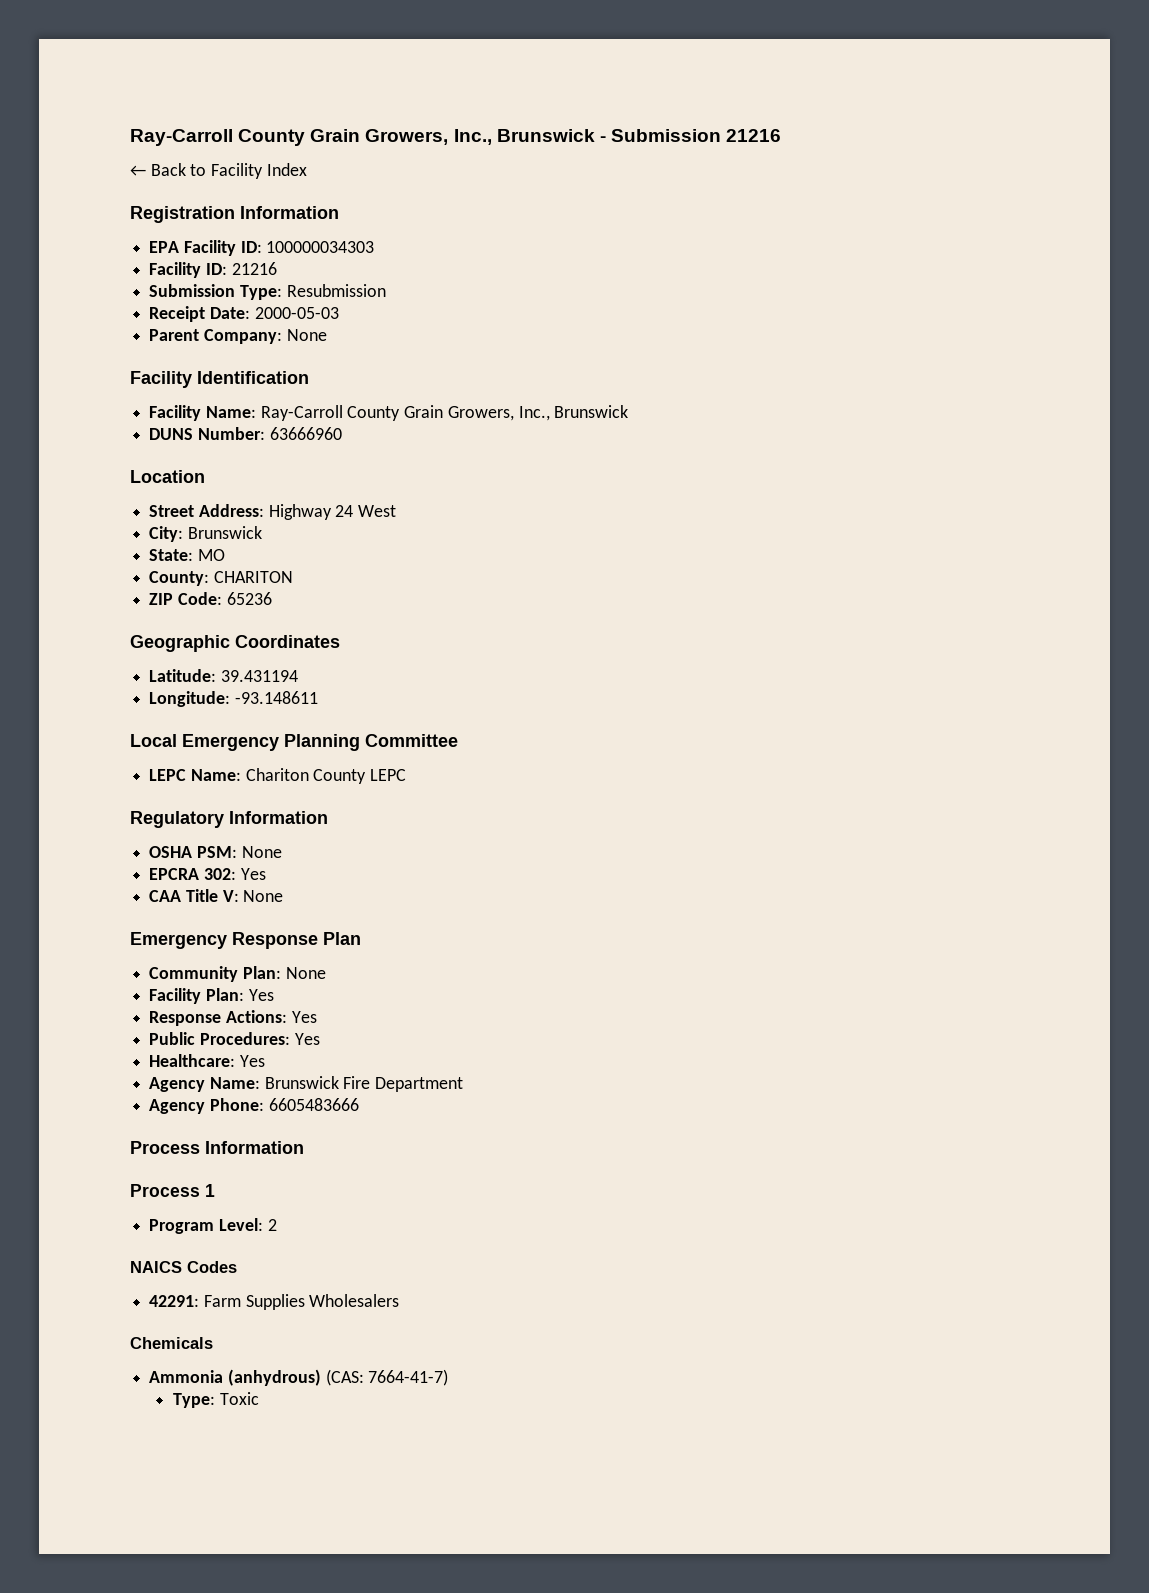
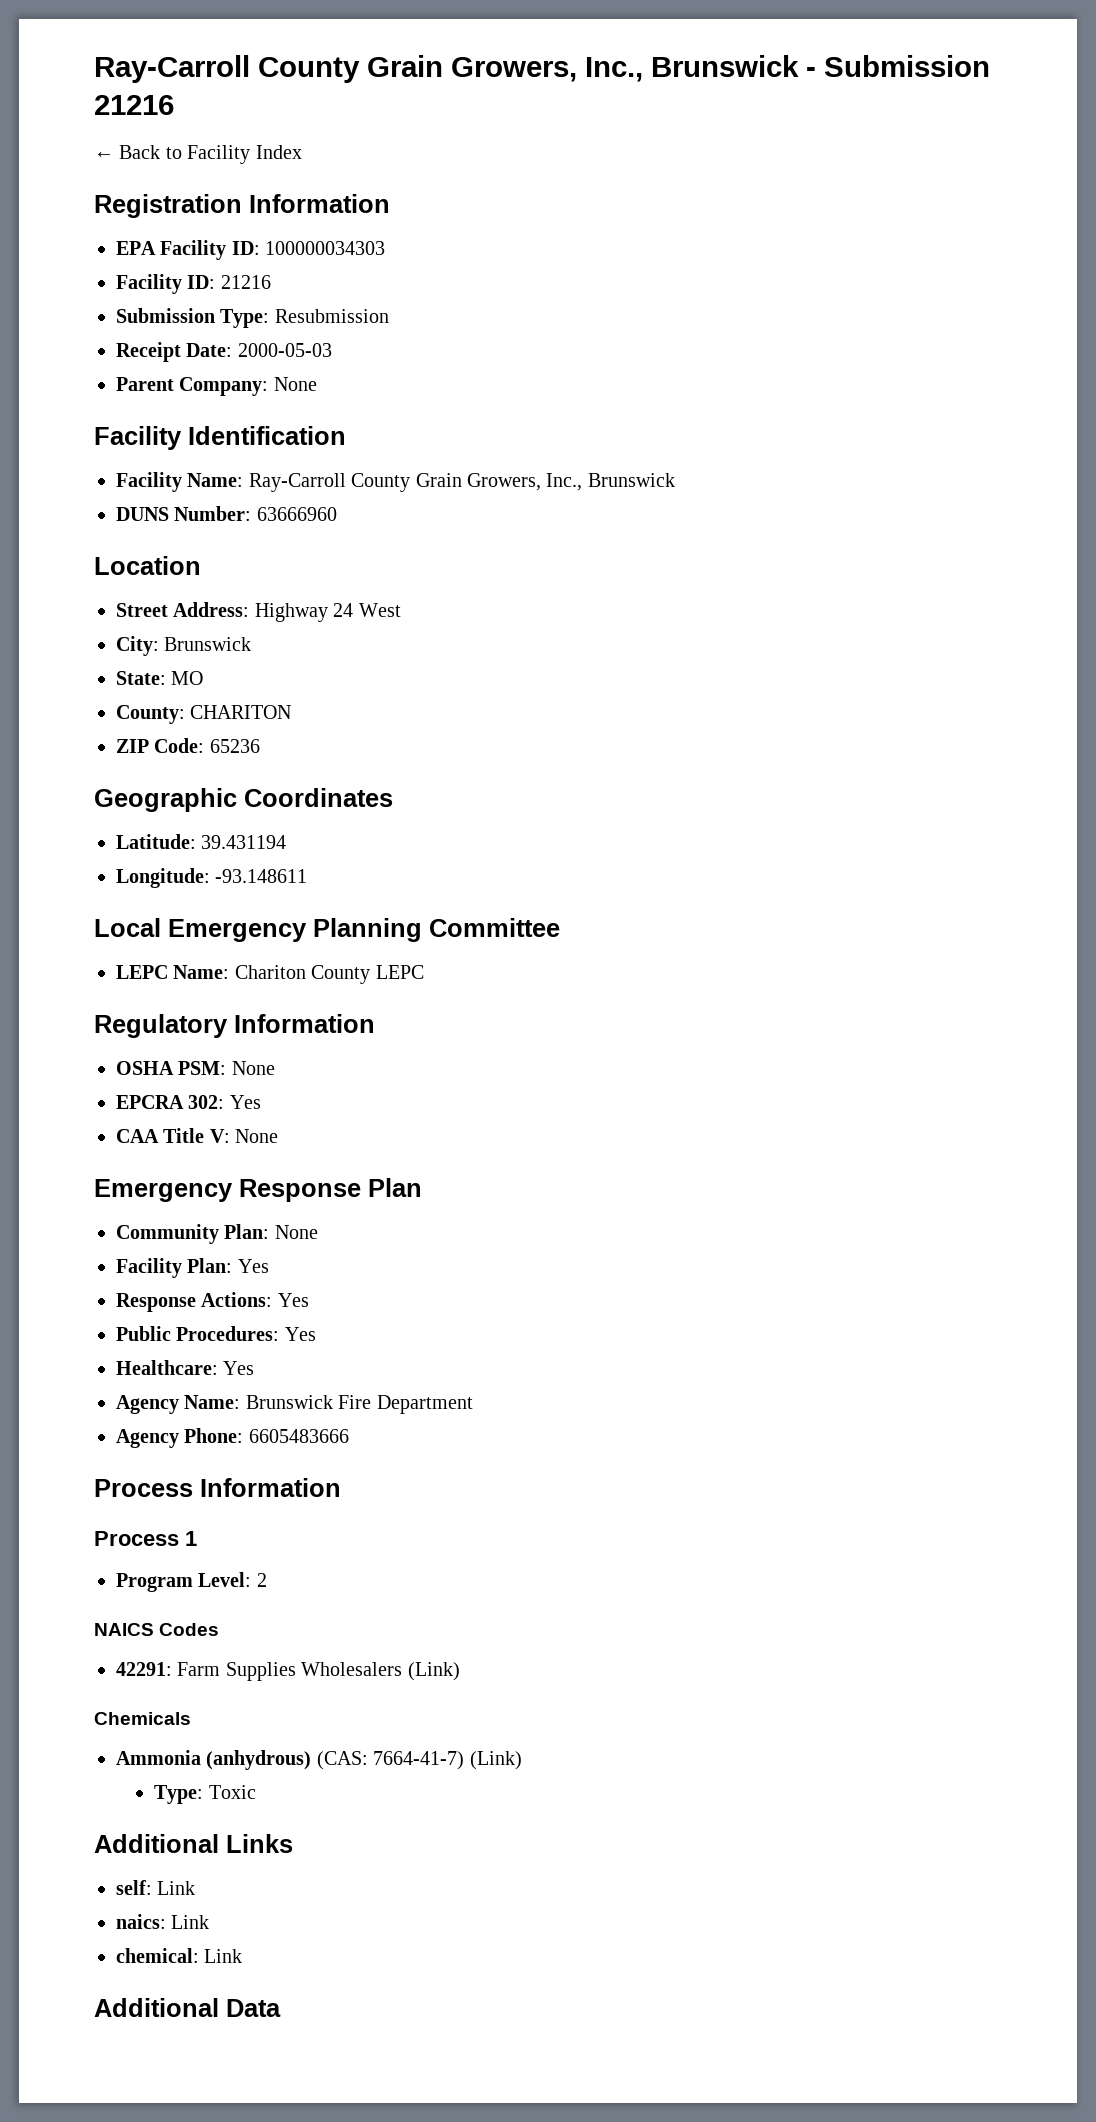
- 42291: Farm Supplies Wholesalers
+ 42291: Farm Supplies Wholesalers (Link)
- Ammonia (anhydrous) (CAS: 7664-41-7)
+ Ammonia (anhydrous) (CAS: 7664-41-7) (Link)
+ Additional Links
+ self: Link
+ naics: Link
+ chemical: Link
+ Additional Data

